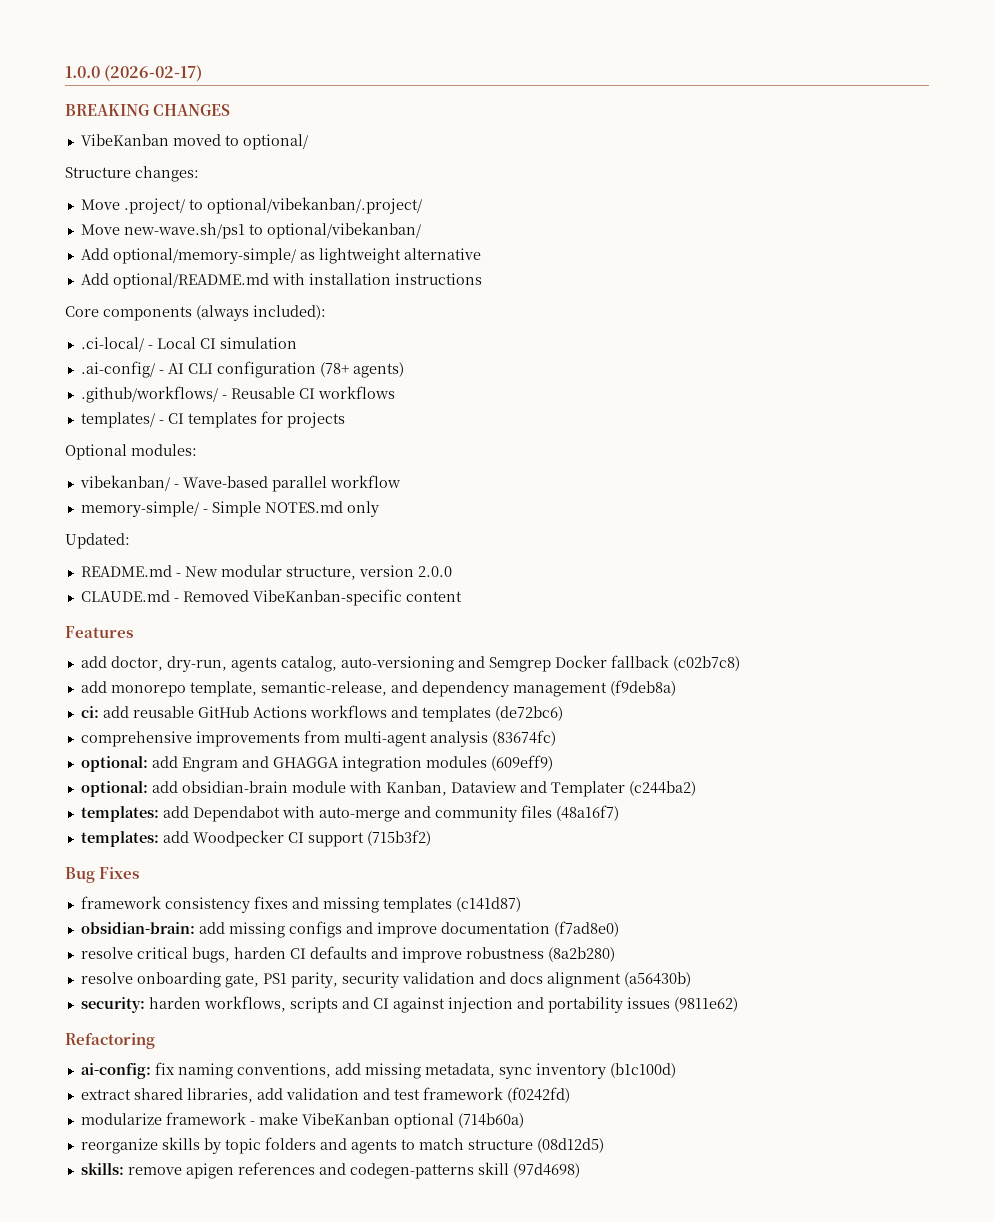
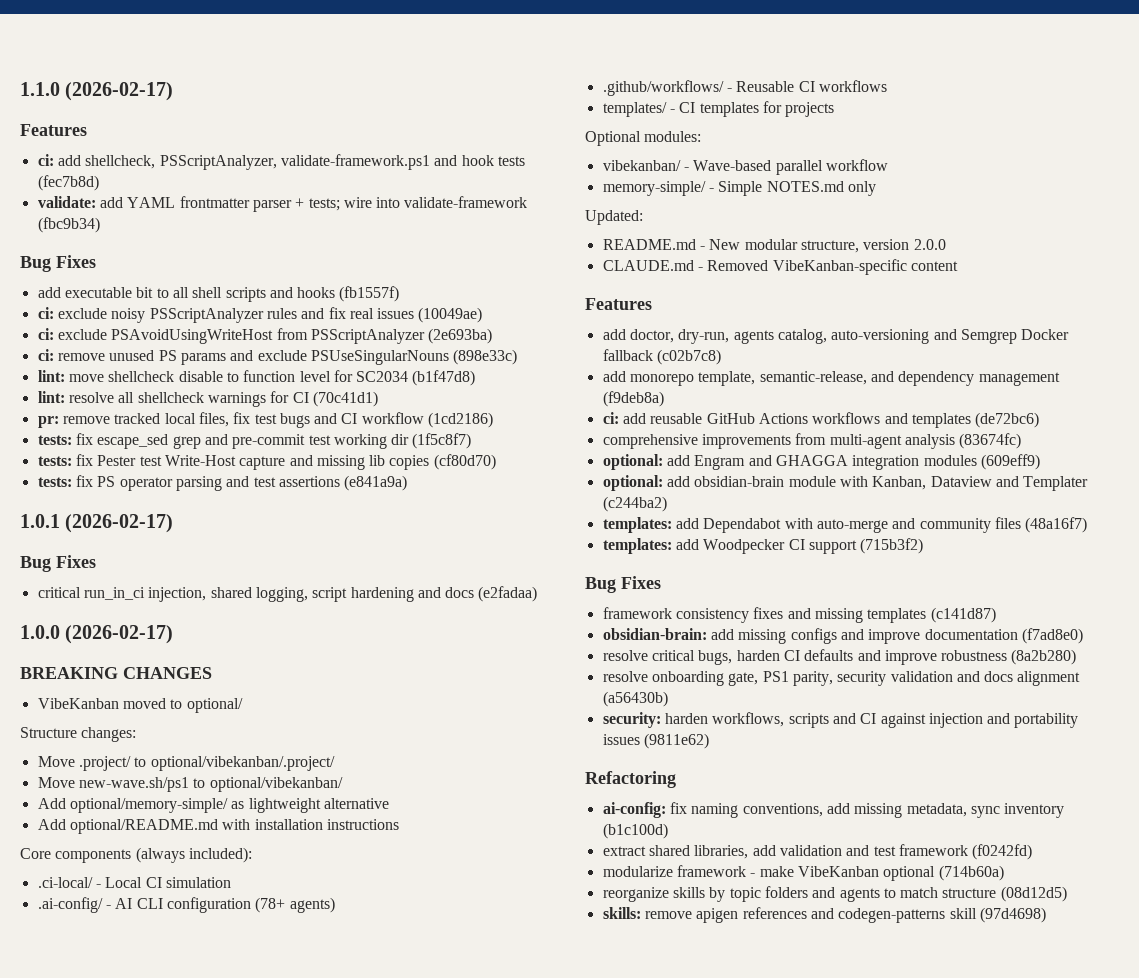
+ 1.1.0 (2026-02-17)
+ Features
+ ci: add shellcheck, PSScriptAnalyzer, validate-framework.ps1 and hook tests (fec7b8d)
+ validate: add YAML frontmatter parser + tests; wire into validate-framework (fbc9b34)
+ Bug Fixes
+ add executable bit to all shell scripts and hooks (fb1557f)
+ ci: exclude noisy PSScriptAnalyzer rules and fix real issues (10049ae)
+ ci: exclude PSAvoidUsingWriteHost from PSScriptAnalyzer (2e693ba)
+ ci: remove unused PS params and exclude PSUseSingularNouns (898e33c)
+ lint: move shellcheck disable to function level for SC2034 (b1f47d8)
+ lint: resolve all shellcheck warnings for CI (70c41d1)
+ pr: remove tracked local files, fix test bugs and CI workflow (1cd2186)
+ tests: fix escape_sed grep and pre-commit test working dir (1f5c8f7)
+ tests: fix Pester test Write-Host capture and missing lib copies (cf80d70)
+ tests: fix PS operator parsing and test assertions (e841a9a)
+ 1.0.1 (2026-02-17)
+ Bug Fixes
+ critical run_in_ci injection, shared logging, script hardening and docs (e2fadaa)

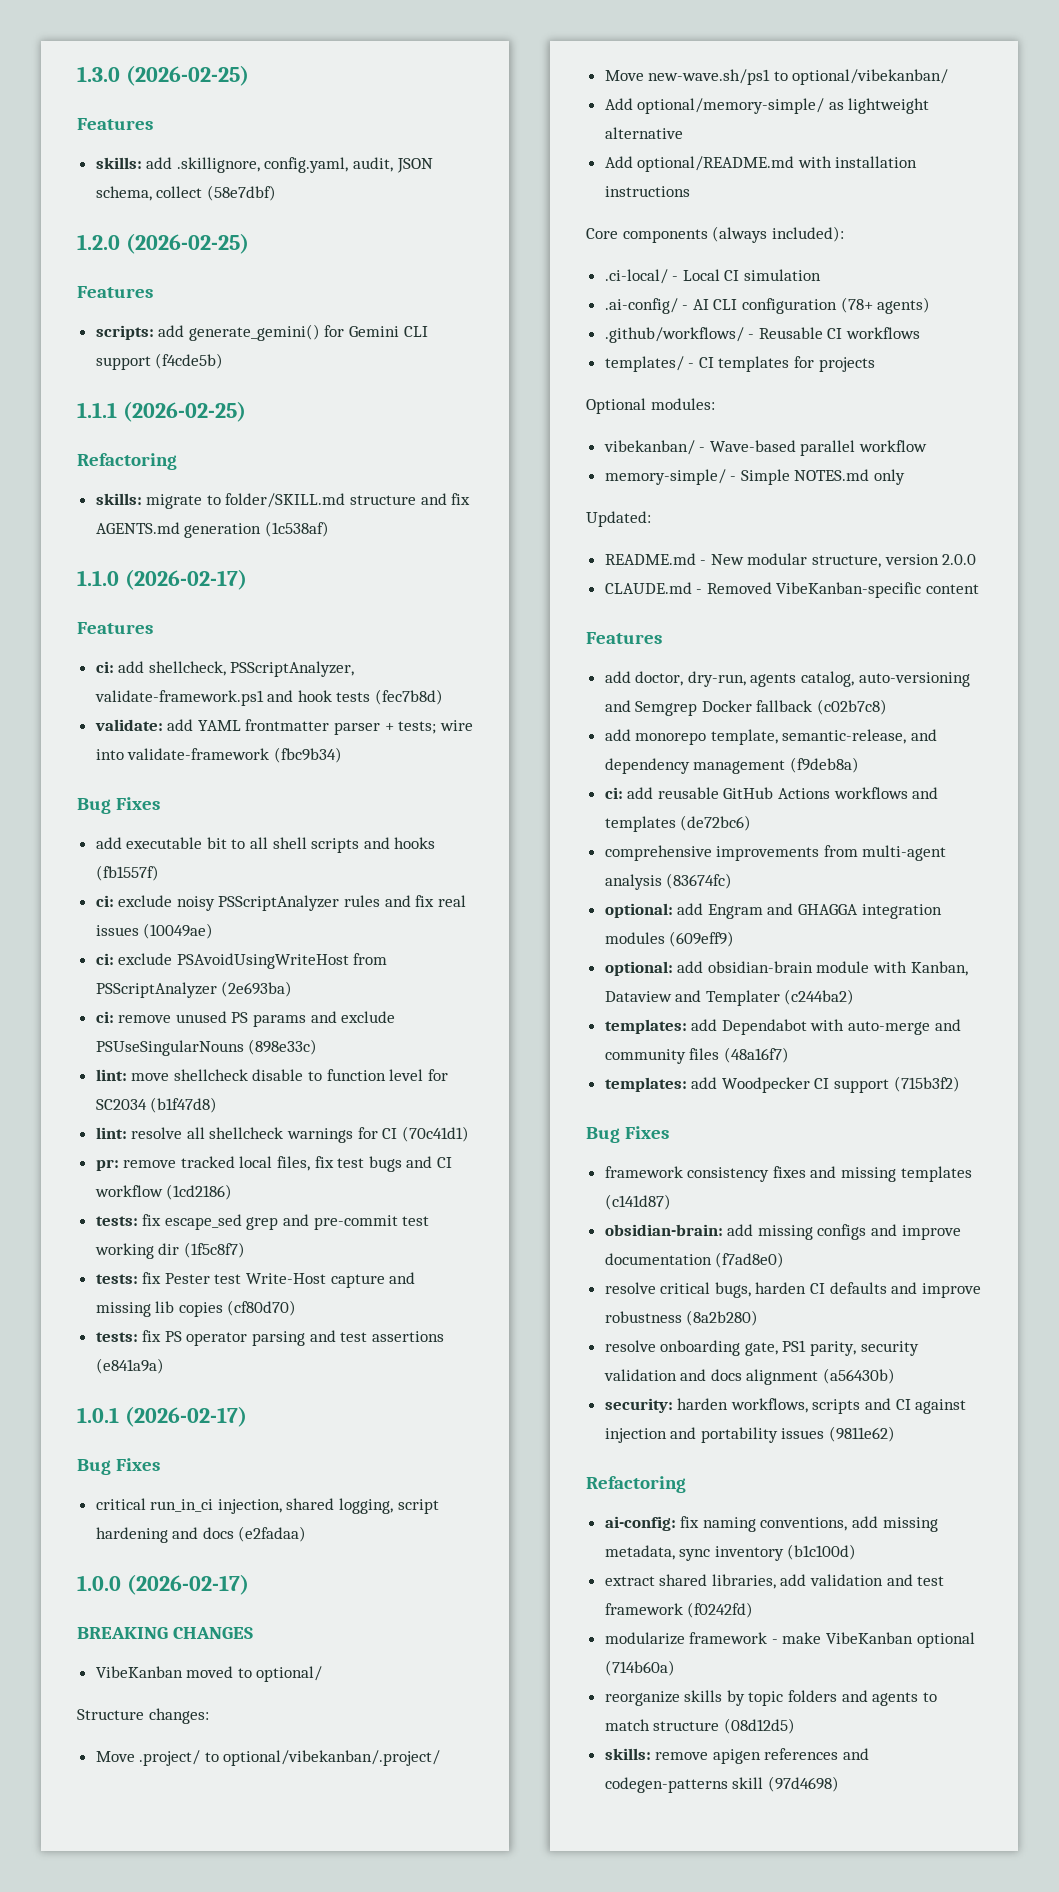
+ 1.3.0 (2026-02-25)
+ Features
+ skills: add .skillignore, config.yaml, audit, JSON schema, collect (58e7dbf)
+ 1.2.0 (2026-02-25)
+ Features
+ scripts: add generate_gemini() for Gemini CLI support (f4cde5b)
+ 1.1.1 (2026-02-25)
+ Refactoring
+ skills: migrate to folder/SKILL.md structure and fix AGENTS.md generation (1c538af)

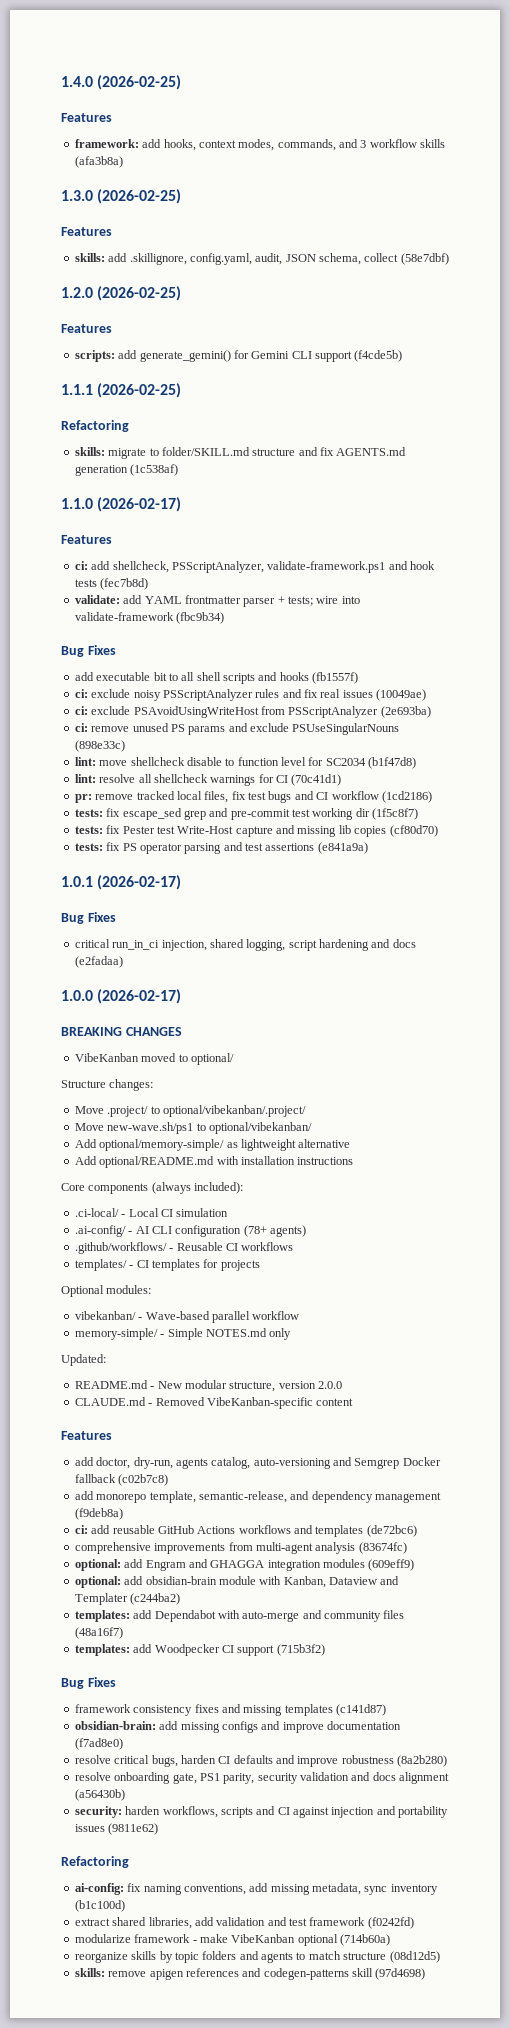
+ 1.4.0 (2026-02-25)
+ Features
+ framework: add hooks, context modes, commands, and 3 workflow skills (afa3b8a)

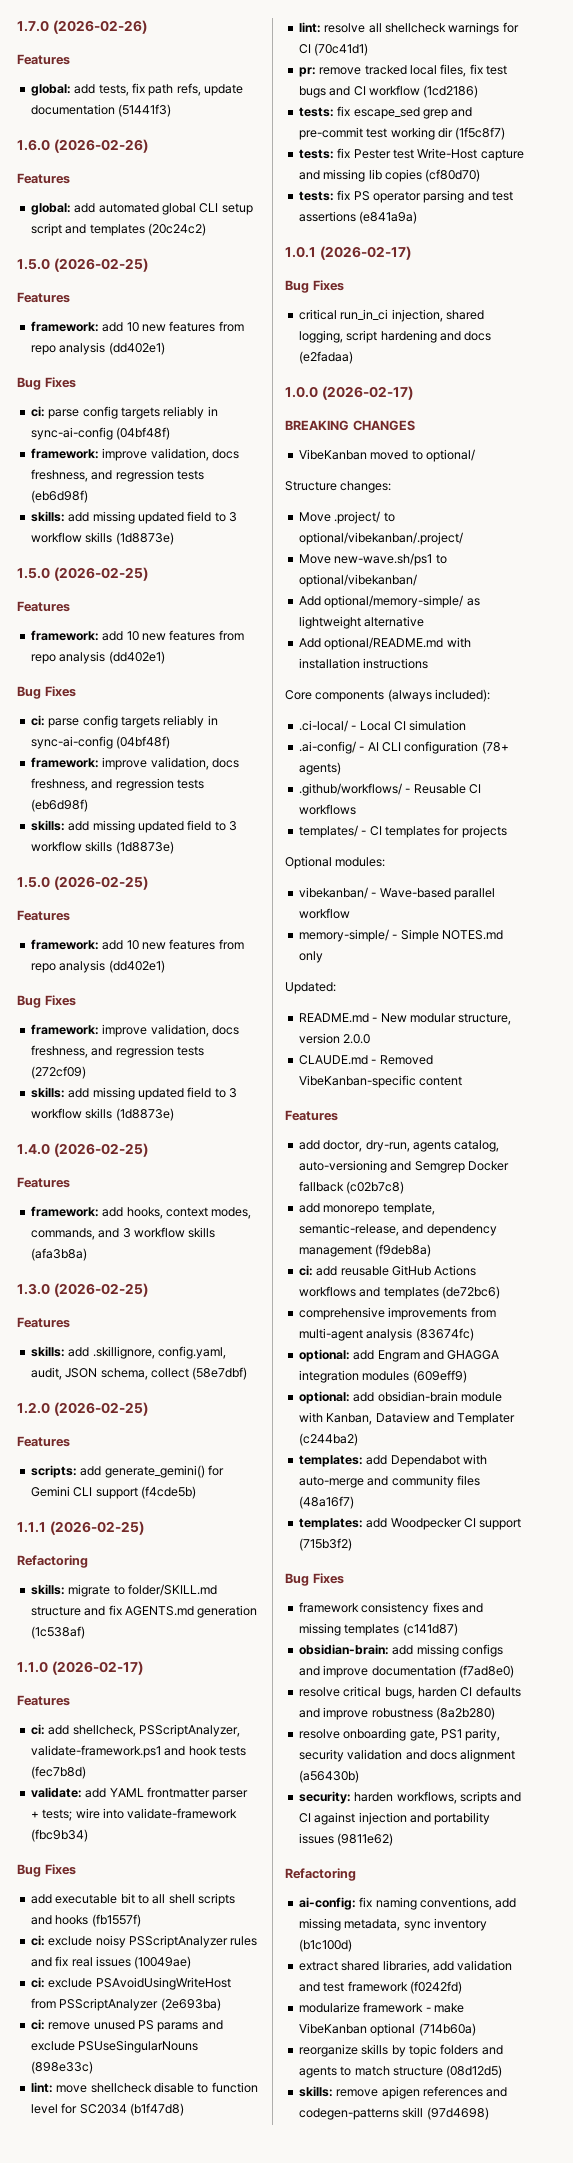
+ 1.7.0 (2026-02-26)
+ Features
+ global: add tests, fix path refs, update documentation (51441f3)
+ 1.6.0 (2026-02-26)
+ Features
+ global: add automated global CLI setup script and templates (20c24c2)
+ 1.5.0 (2026-02-25)
+ Features
+ framework: add 10 new features from repo analysis (dd402e1)
+ Bug Fixes
+ ci: parse config targets reliably in sync-ai-config (04bf48f)
+ framework: improve validation, docs freshness, and regression tests (eb6d98f)
+ skills: add missing updated field to 3 workflow skills (1d8873e)
+ 1.5.0 (2026-02-25)
+ Features
+ framework: add 10 new features from repo analysis (dd402e1)
+ Bug Fixes
+ ci: parse config targets reliably in sync-ai-config (04bf48f)
+ framework: improve validation, docs freshness, and regression tests (eb6d98f)
+ skills: add missing updated field to 3 workflow skills (1d8873e)
+ 1.5.0 (2026-02-25)
+ Features
+ framework: add 10 new features from repo analysis (dd402e1)
+ Bug Fixes
+ framework: improve validation, docs freshness, and regression tests (272cf09)
+ skills: add missing updated field to 3 workflow skills (1d8873e)

